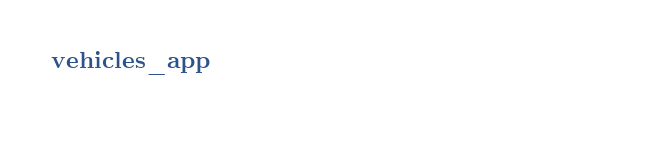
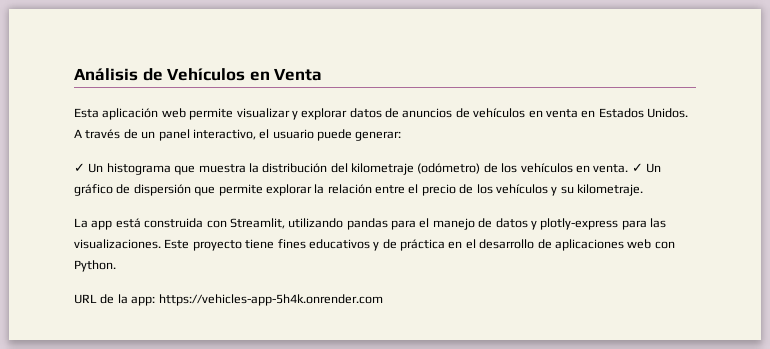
- vehicles_app
+ Análisis de Vehículos en Venta
+ Esta aplicación web permite visualizar y explorar datos de anuncios de vehículos en venta en Estados Unidos. A través de un panel interactivo, el usuario puede generar:
+ ✓ Un histograma que muestra la distribución del kilometraje (odómetro) de los vehículos en venta. ✓ Un gráfico de dispersión que permite explorar la relación entre el precio de los vehículos y su kilometraje.
+ La app está construida con Streamlit, utilizando pandas para el manejo de datos y plotly-express para las visualizaciones. Este proyecto tiene fines educativos y de práctica en el desarrollo de aplicaciones web con Python.
+ URL de la app: https://vehicles-app-5h4k.onrender.com

